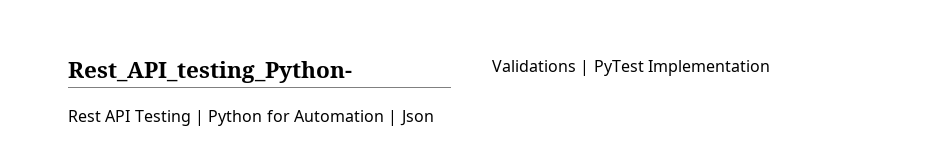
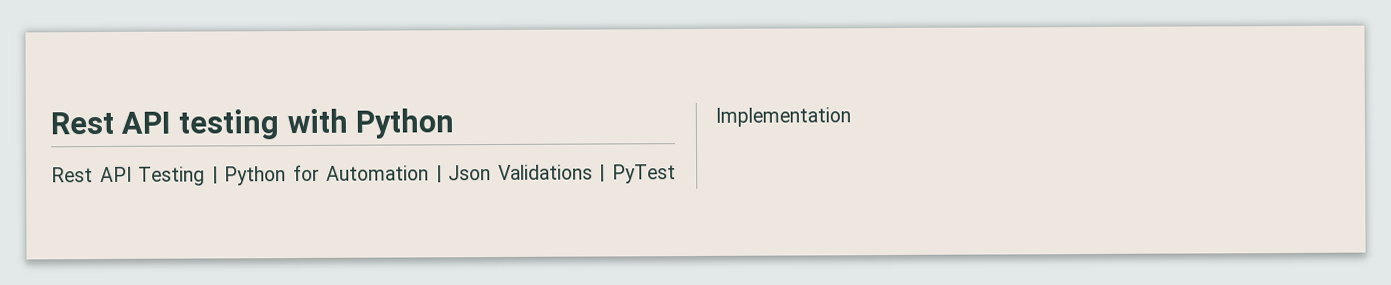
- Rest_API_testing_Python-
+ Rest API testing with Python

